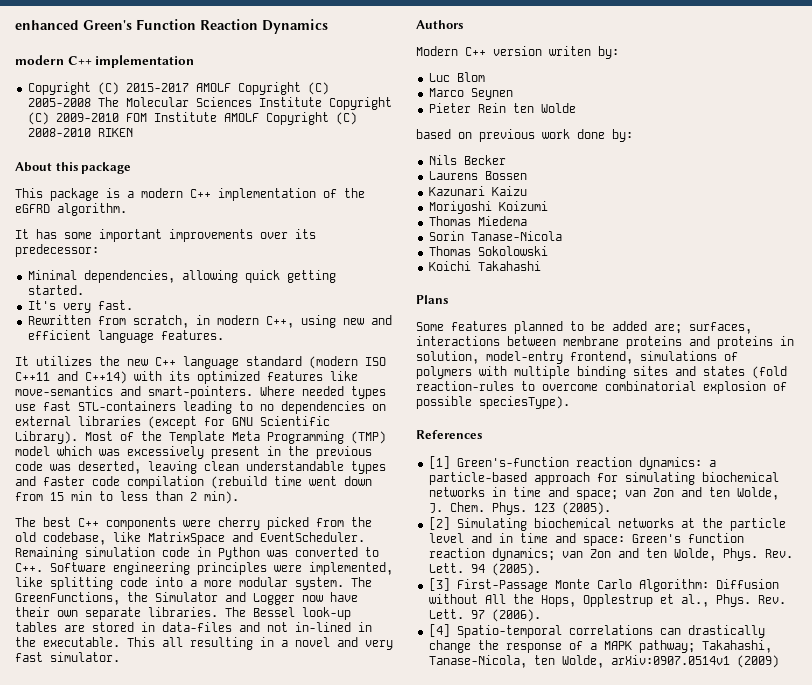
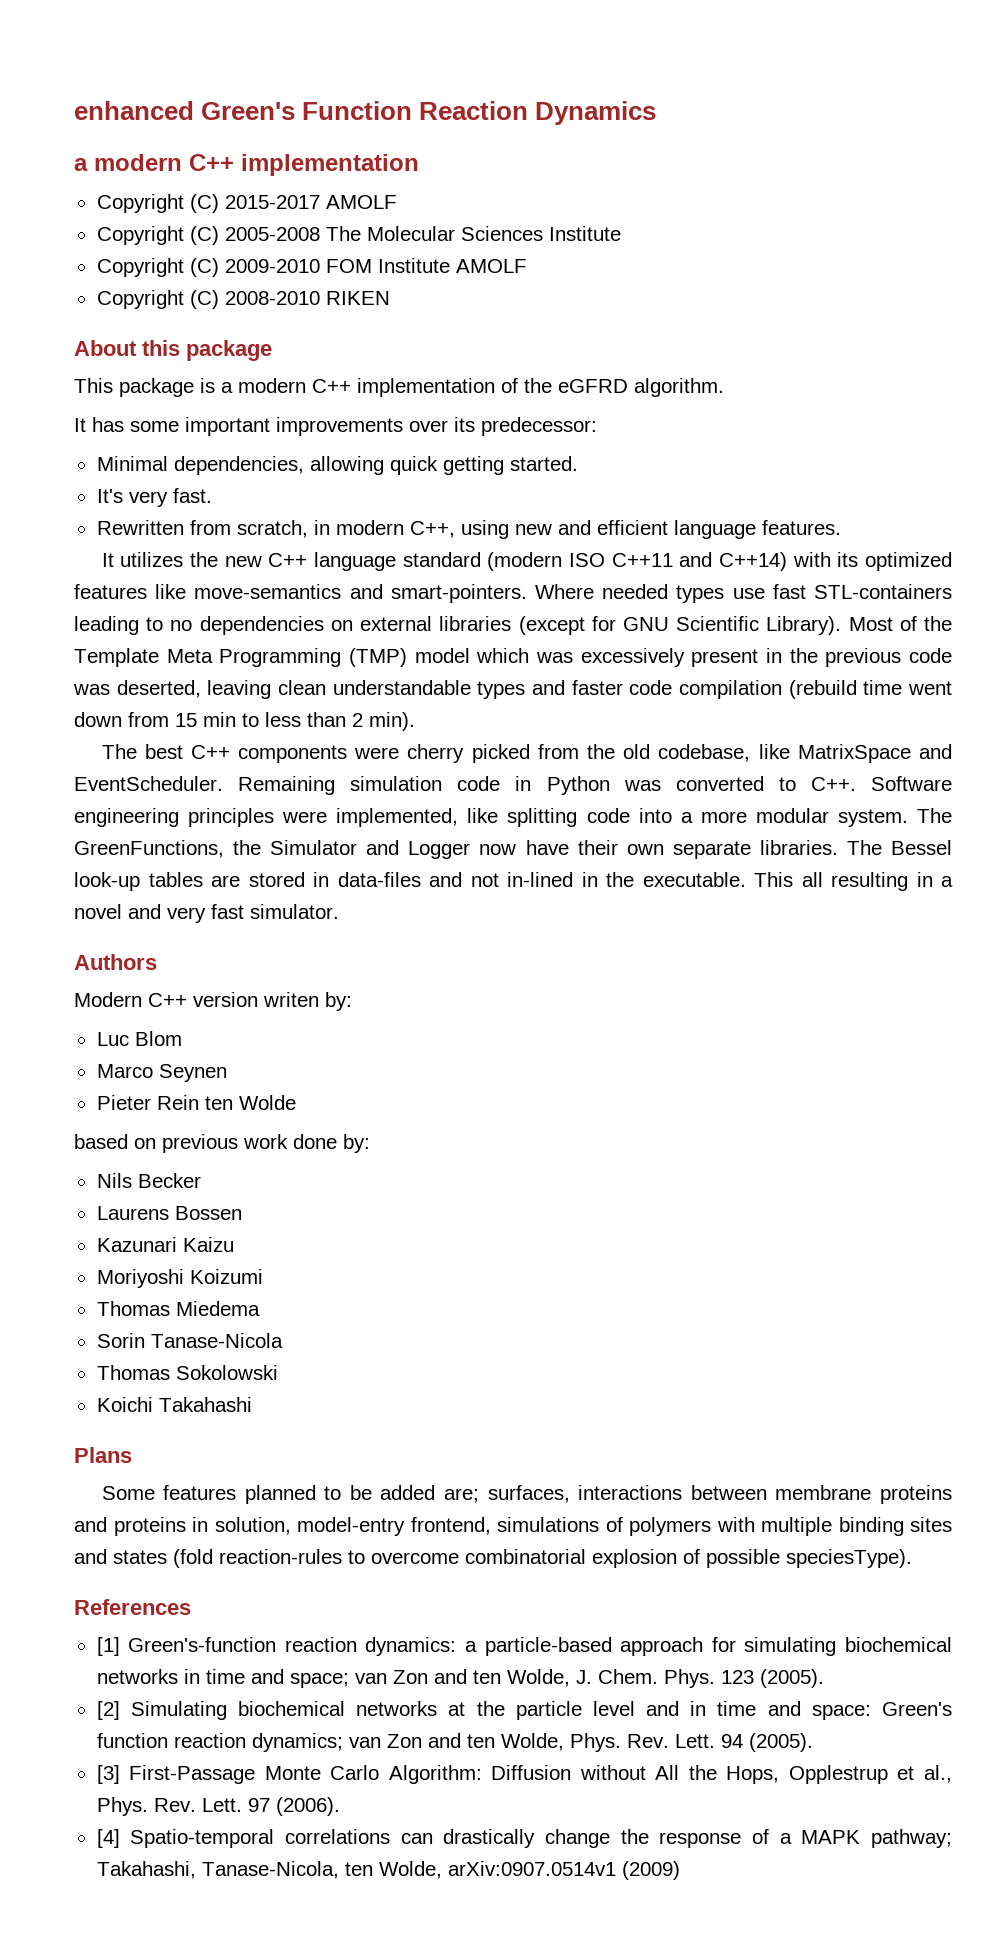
  enhanced Green's Function Reaction Dynamics
- modern C++ implementation
+ a modern C++ implementation
- Copyright (C) 2015-2017 AMOLF Copyright (C) 2005-2008 The Molecular Sciences Institute Copyright (C) 2009-2010 FOM Institute AMOLF Copyright (C) 2008-2010 RIKEN
+ Copyright (C) 2015-2017 AMOLF
+ Copyright (C) 2005-2008 The Molecular Sciences Institute
+ Copyright (C) 2009-2010 FOM Institute AMOLF
+ Copyright (C) 2008-2010 RIKEN

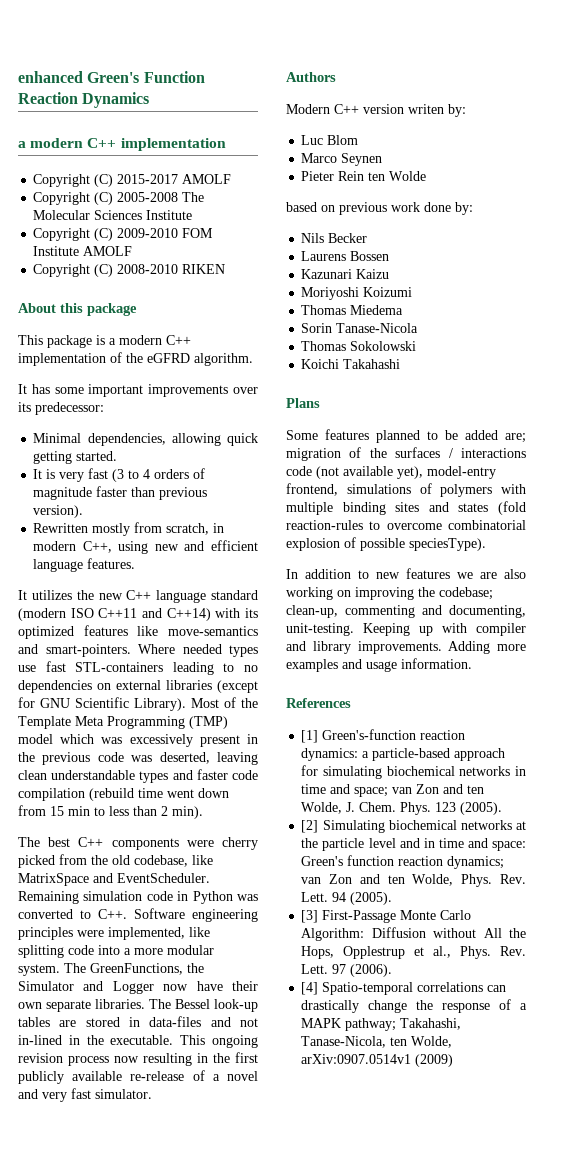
- It's very fast.
+ It is very fast (3 to 4 orders of magnitude faster than previous version).
- Rewritten from scratch, in modern C++, using new and efficient language features.
+ Rewritten mostly from scratch, in modern C++, using new and efficient language features.
- This all resulting in a novel and very fast simulator.
+ This ongoing revision process now resulting in the first publicly available re-release of a novel and very fast simulator.
- Some features planned to be added are; surfaces, interactions between membrane proteins and proteins in solution, model-entry frontend, simulations of polymers with multiple binding sites and states (fold reaction-rules to overcome combinatorial explosion of possible speciesType).
+ Some features planned to be added are; migration of the surfaces / interactions code (not available yet), model-entry frontend, simulations of polymers with multiple binding sites and states (fold reaction-rules to overcome combinatorial explosion of possible speciesType).
+ In addition to new features we are also working on improving the codebase; clean-up, commenting and documenting, unit-testing. Keeping up with compiler and library improvements. Adding more examples and usage information.

